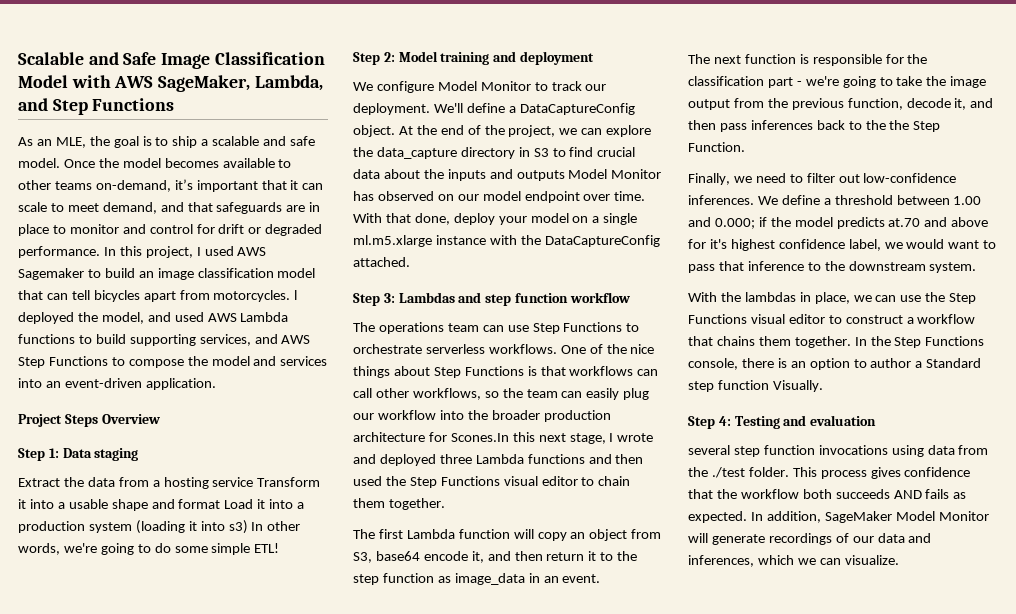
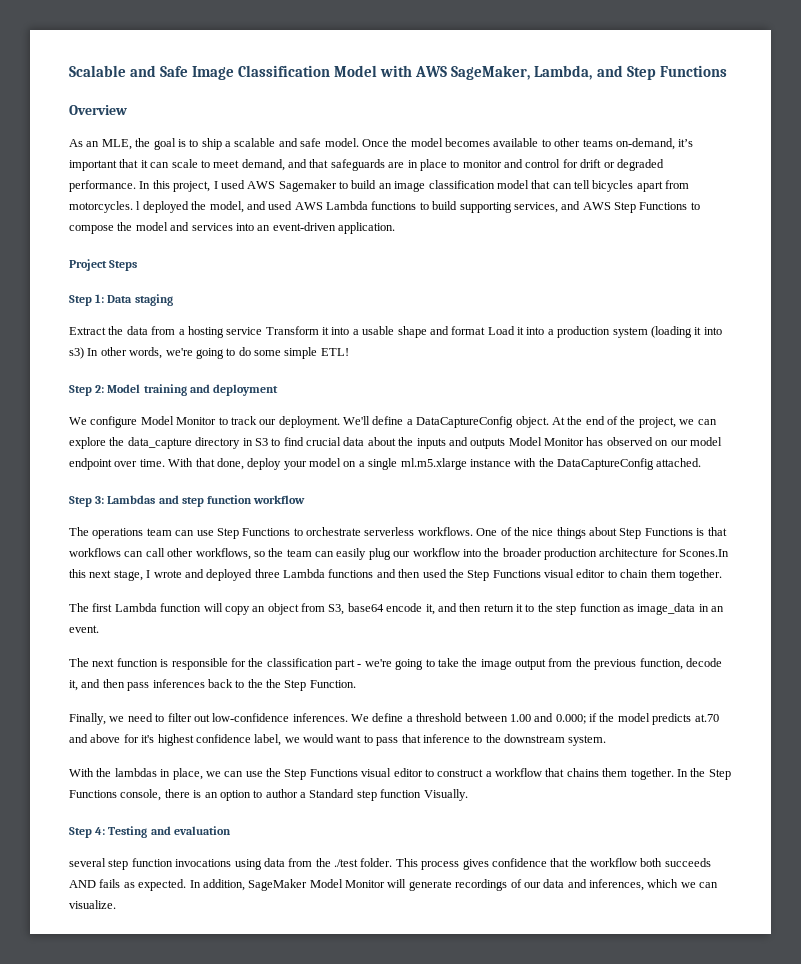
+ Overview
- Project Steps Overview
+ Project Steps

